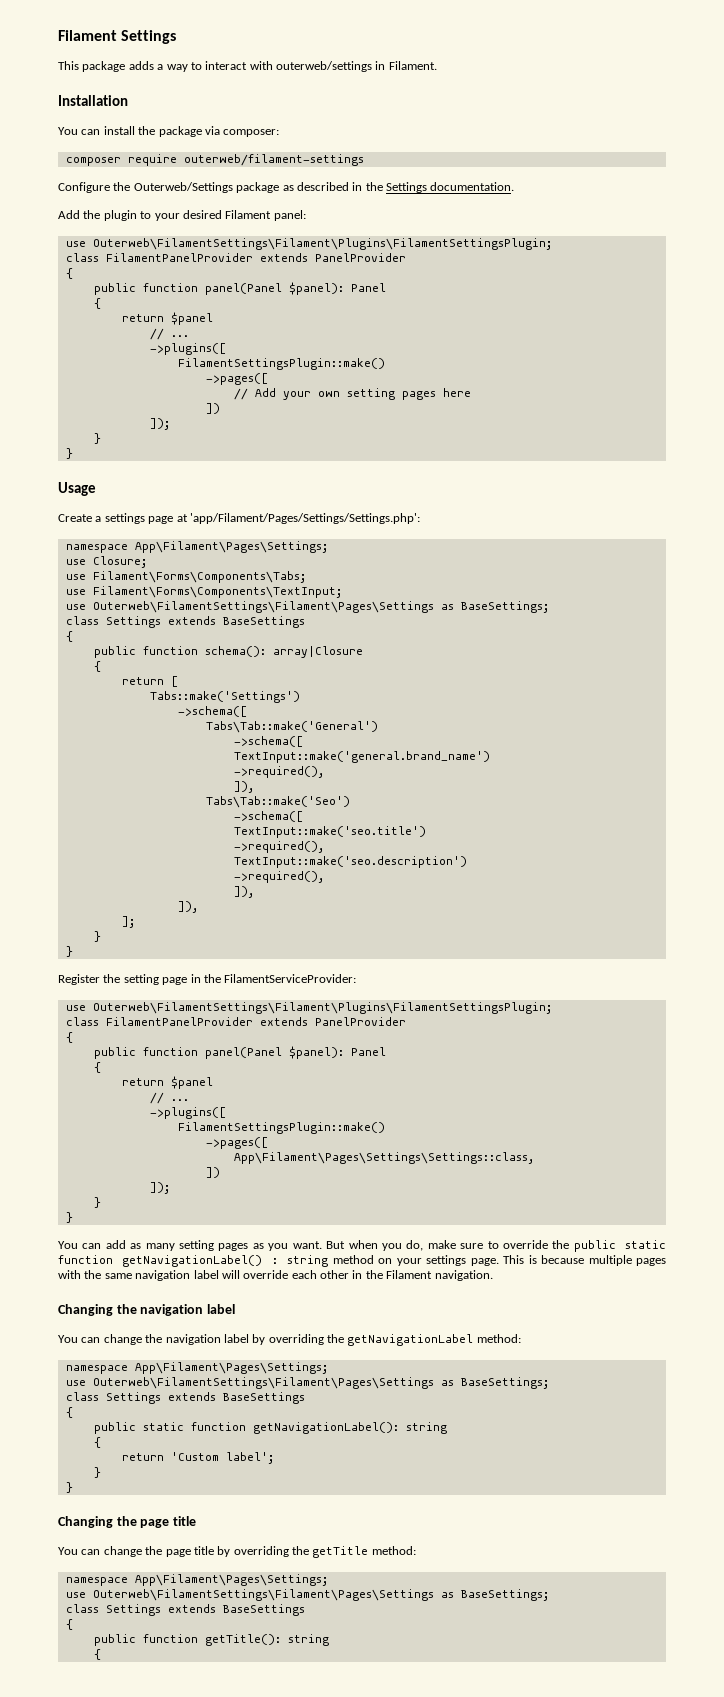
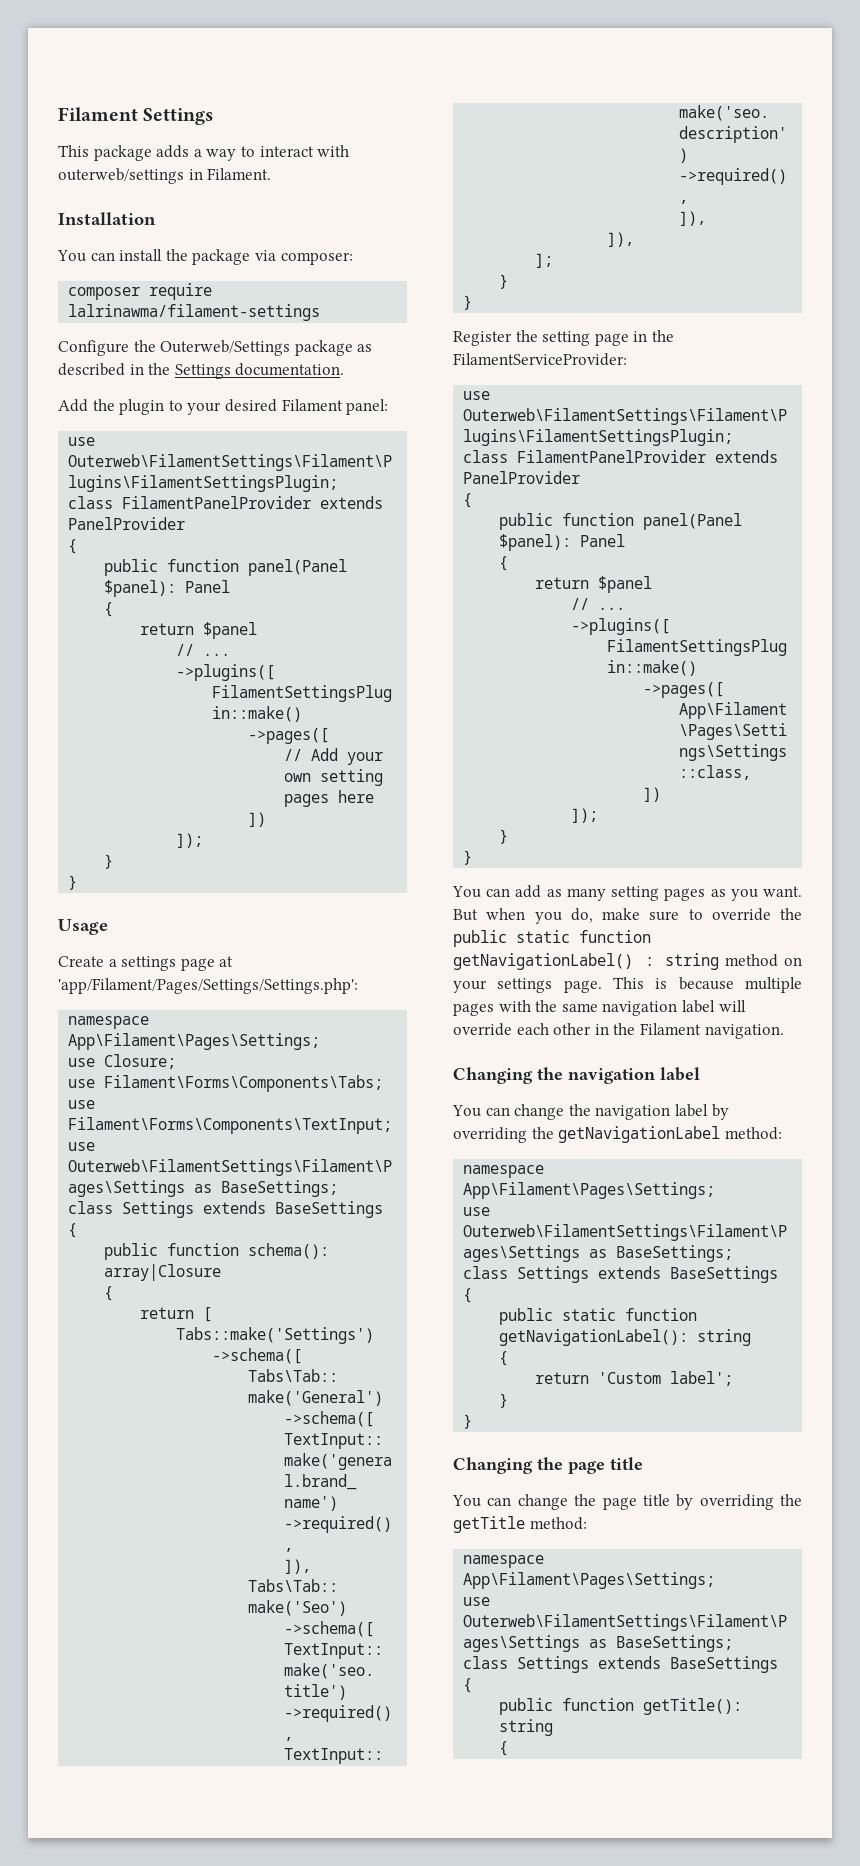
- composer require outerweb/filament-settings
+ composer require lalrinawma/filament-settings

